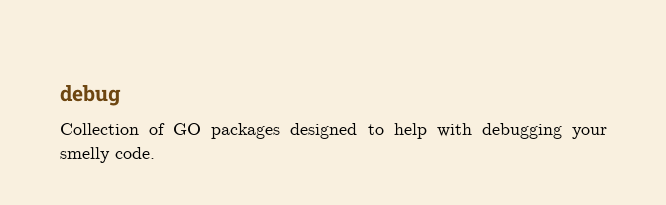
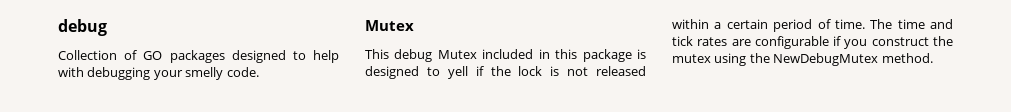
  Collection of GO packages designed to help with debugging your smelly code.
+ Mutex
+ This debug Mutex included in this package is designed to yell if the lock is not released within a certain period of time. The time and tick rates are configurable if you construct the mutex using the NewDebugMutex method.

